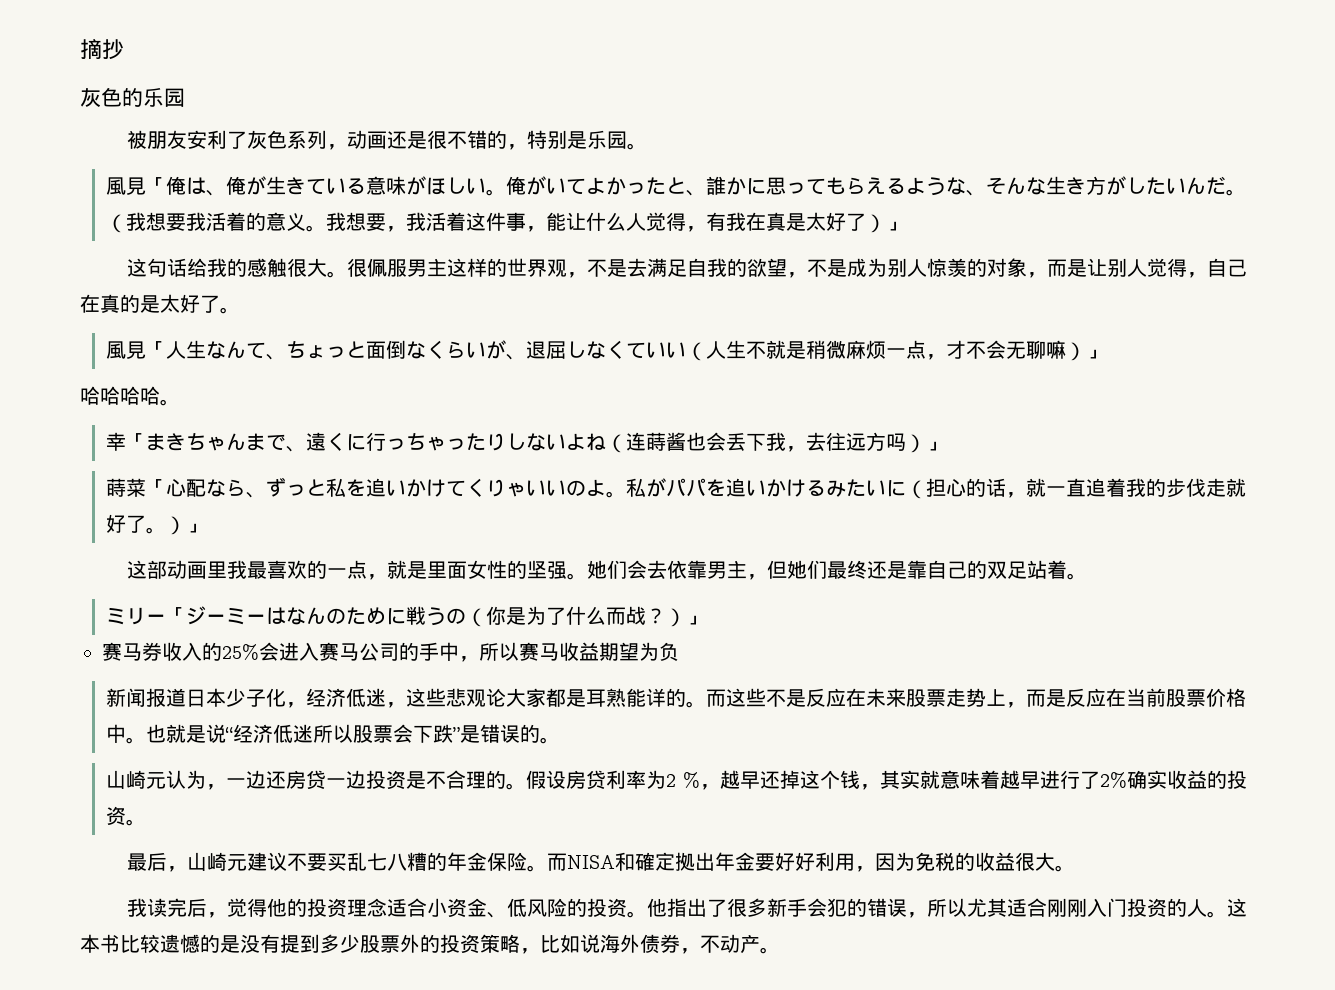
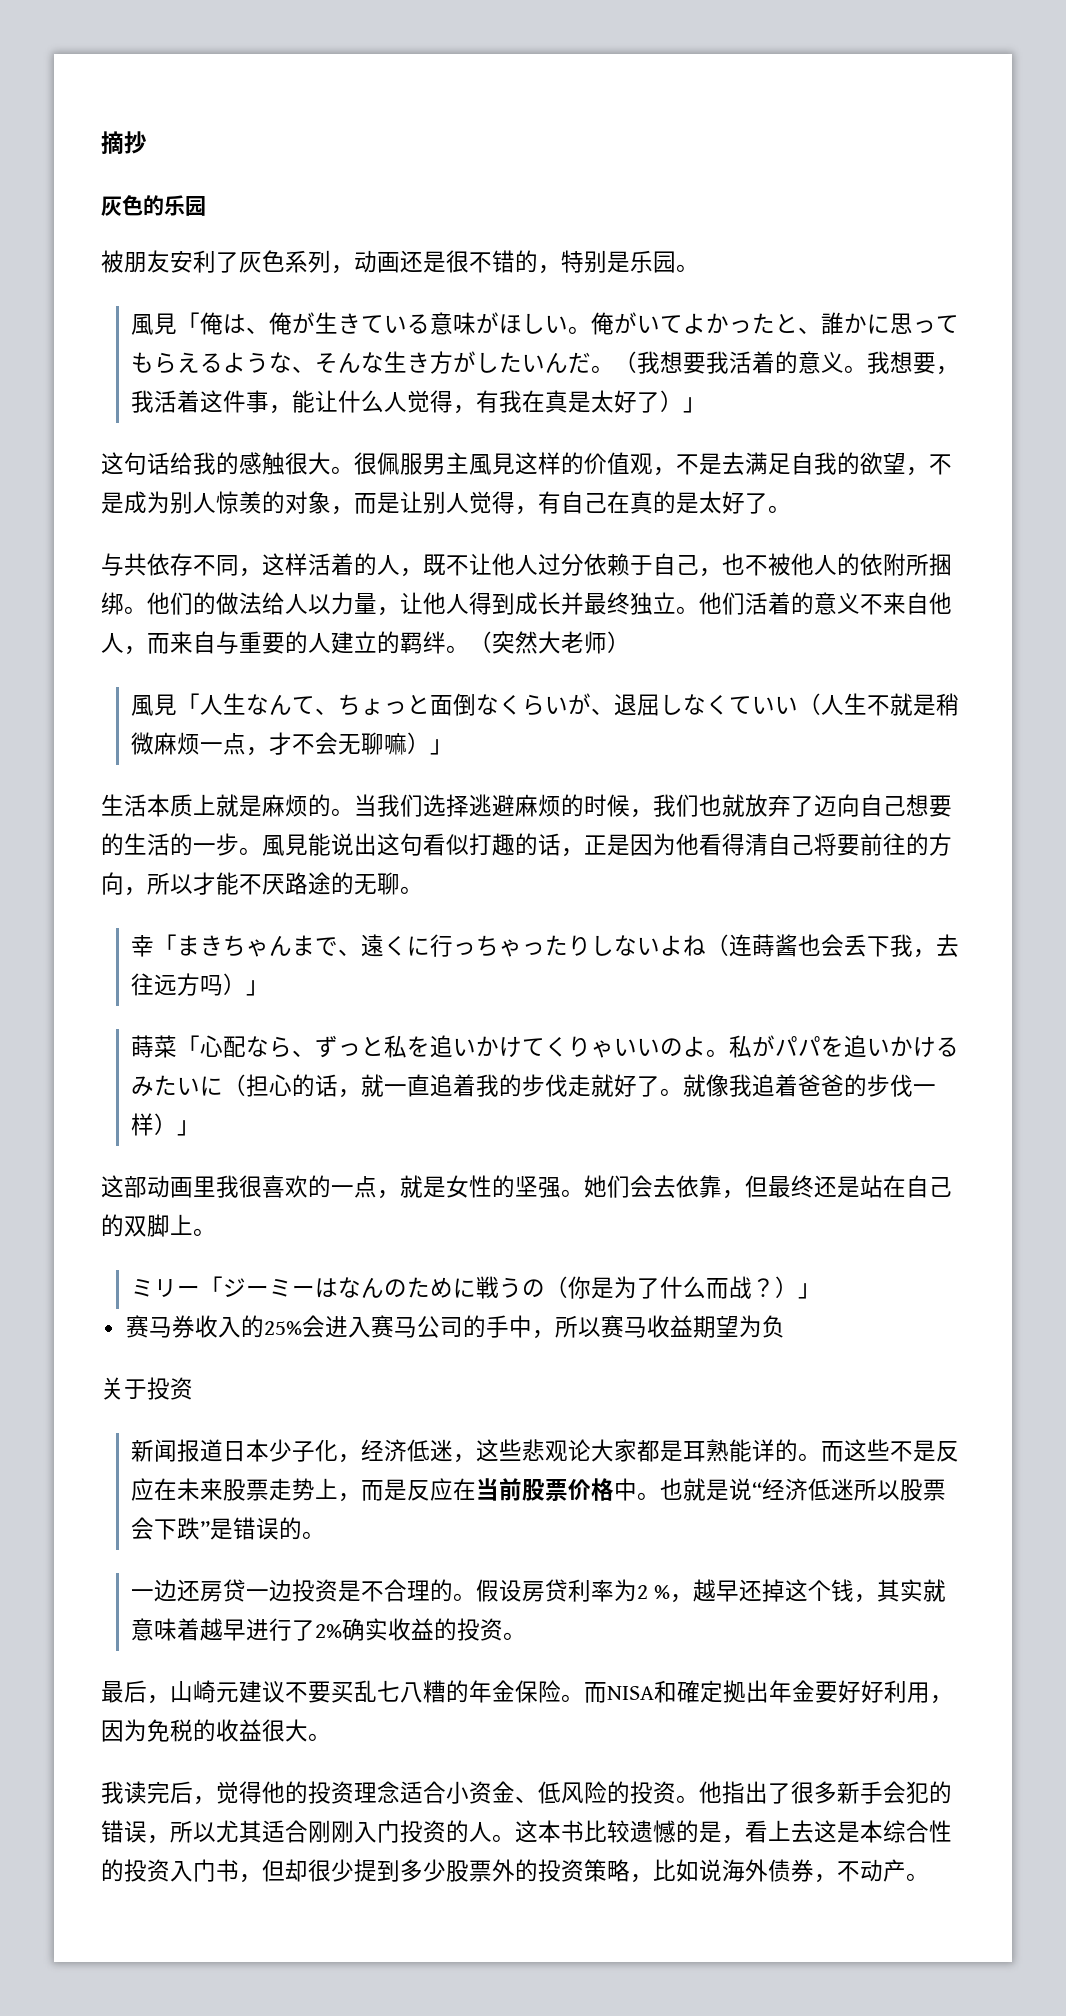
- 很佩服男主这样的世界观，不是去满足自我的欲望，不是成为别人惊羡的对象，而是让别人觉得，自己在真的是太好了。
+ 很佩服男主風見这样的价值观，不是去满足自我的欲望，不是成为别人惊羡的对象，而是让别人觉得，有自己在真的是太好了。
+ 与共依存不同，这样活着的人，既不让他人过分依赖于自己，也不被他人的依附所捆绑。他们的做法给人以力量，让他人得到成长并最终独立。他们活着的意义不来自他人，而来自与重要的人建立的羁绊。（突然大老师）
- 哈哈哈哈。
+ 生活本质上就是麻烦的。当我们选择逃避麻烦的时候，我们也就放弃了迈向自己想要的生活的一步。風見能说出这句看似打趣的话，正是因为他看得清自己将要前往的方向，所以才能不厌路途的无聊。
- 私がパパを追いかけるみたいに（担心的话，就一直追着我的步伐走就好了。）」
+ 私がパパを追いかけるみたいに（担心的话，就一直追着我的步伐走就好了。就像我追着爸爸的步伐一样）」
- 这部动画里我最喜欢的一点，就是里面女性的坚强。
+ 这部动画里我很喜欢的一点，就是女性的坚强。
- 她们会去依靠男主，但她们最终还是靠自己的双足站着。
+ 她们会去依靠，但最终还是站在自己的双脚上。
+ 关于投资
- 山崎元认为，一边还房贷一边投资是不合理的。
+ 一边还房贷一边投资是不合理的。
- 这本书比较遗憾的是没有提到多少股票外的投资策略，比如说海外债券，不动产。
+ 这本书比较遗憾的是，看上去这是本综合性的投资入门书，但却很少提到多少股票外的投资策略，比如说海外债券，不动产。

